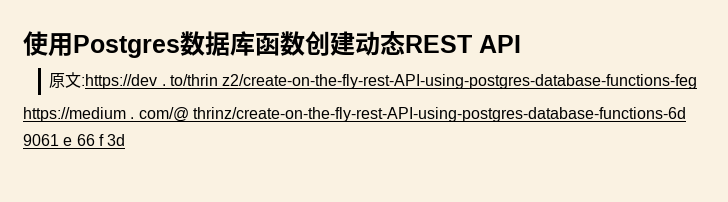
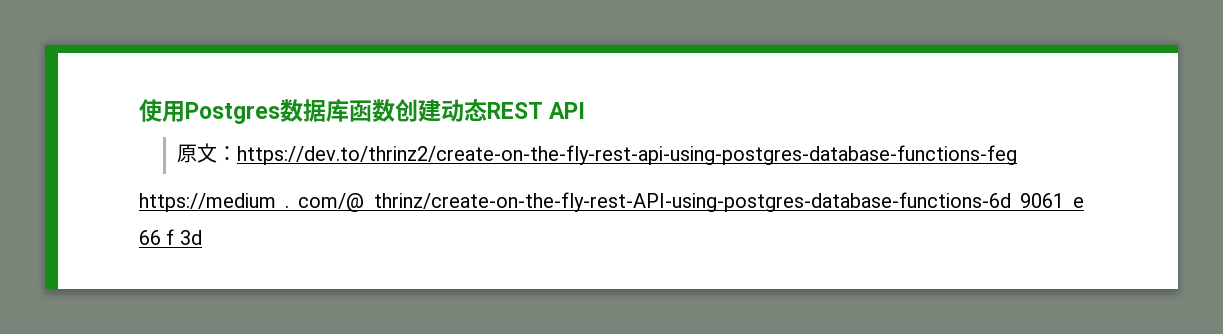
- 原文:https://dev . to/thrin z2/create-on-the-fly-rest-API-using-postgres-database-functions-feg
+ 原文：https://dev.to/thrinz2/create-on-the-fly-rest-api-using-postgres-database-functions-feg

